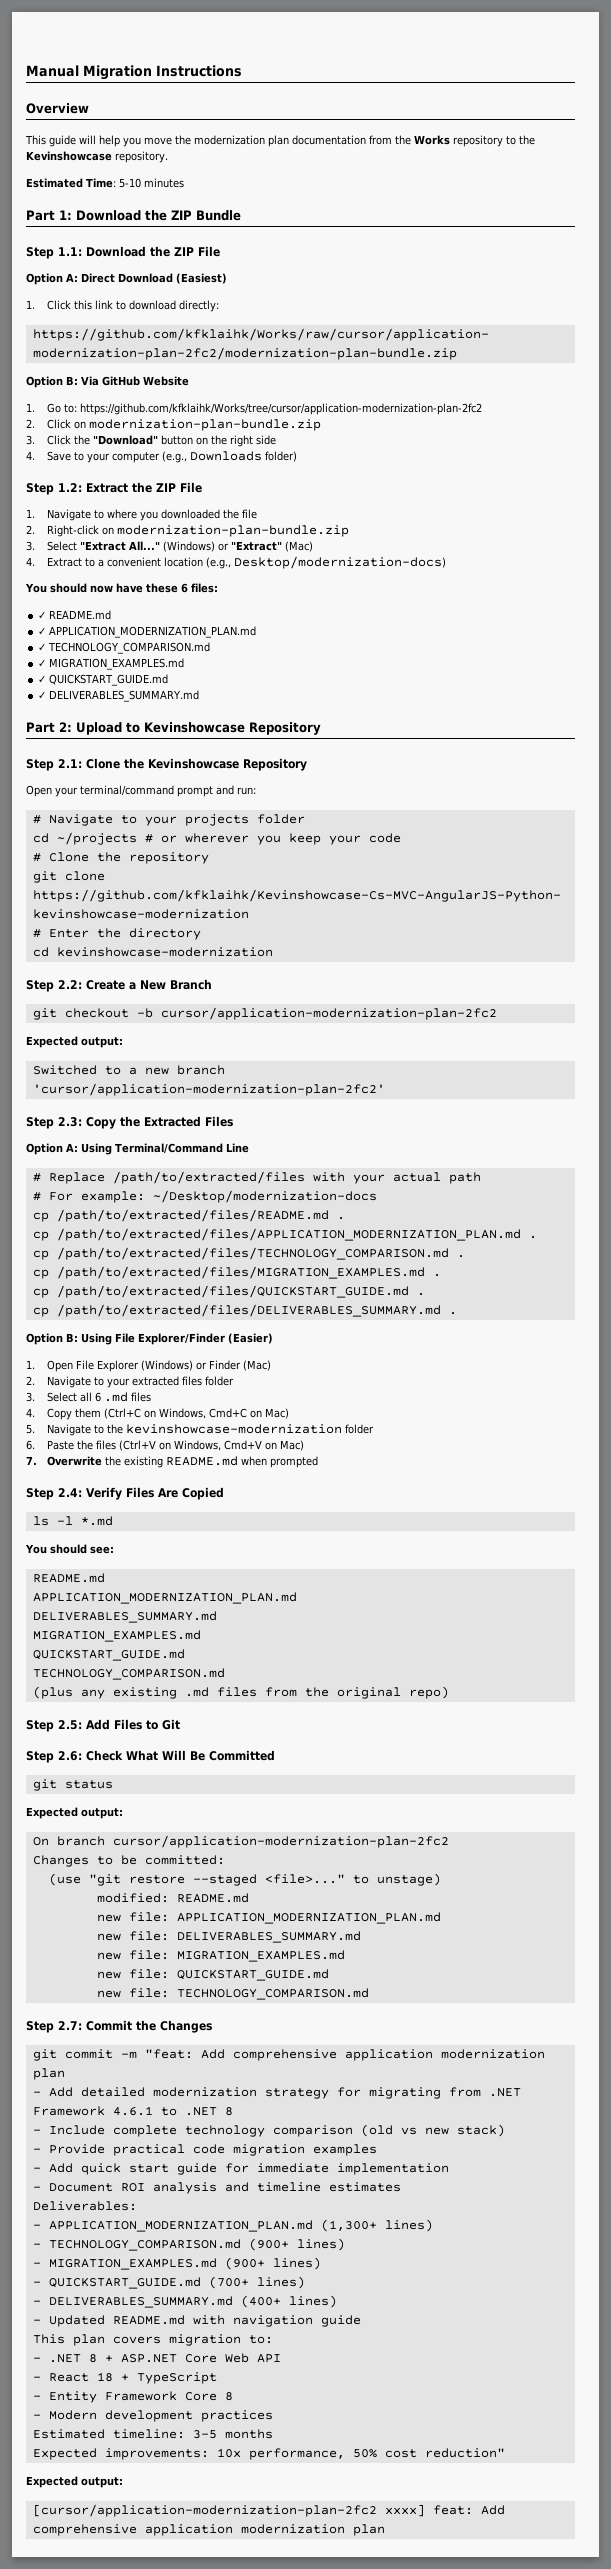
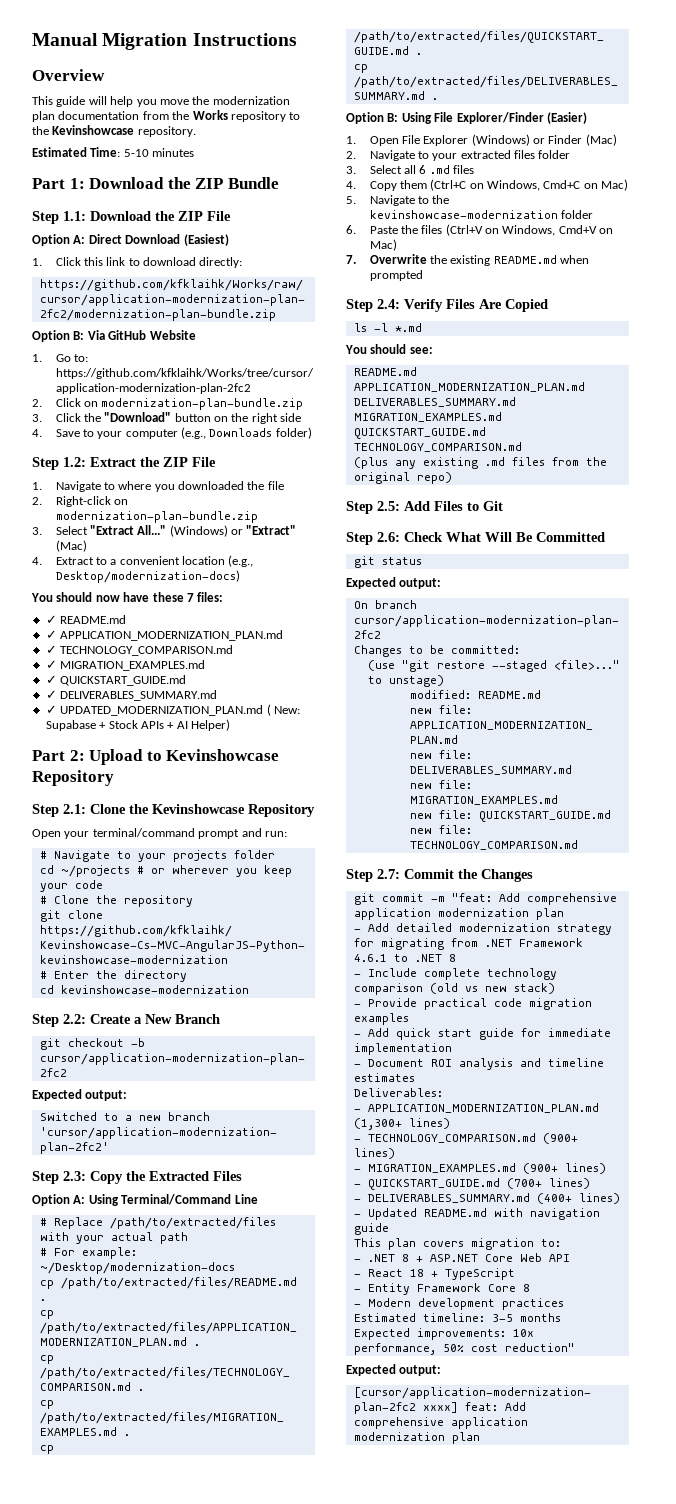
- You should now have these 6 files:
+ You should now have these 7 files:
+ ✓ UPDATED_MODERNIZATION_PLAN.md ( New: Supabase + Stock APIs + AI Helper)

